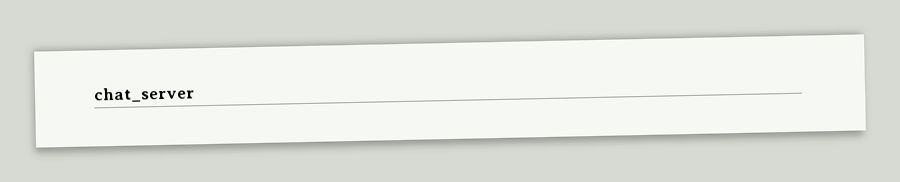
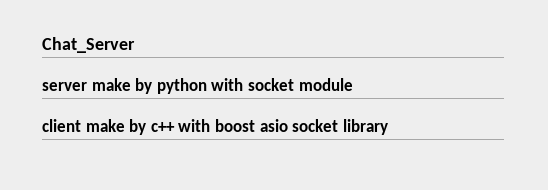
- chat_server
+ Chat_Server
+ server make by python with socket module
+ client make by c++ with boost asio socket library

